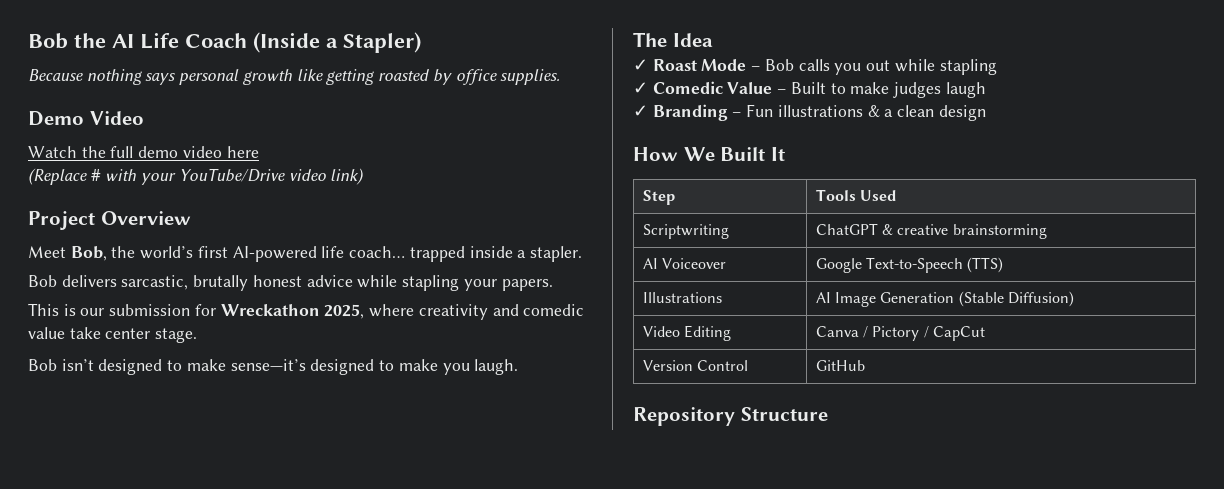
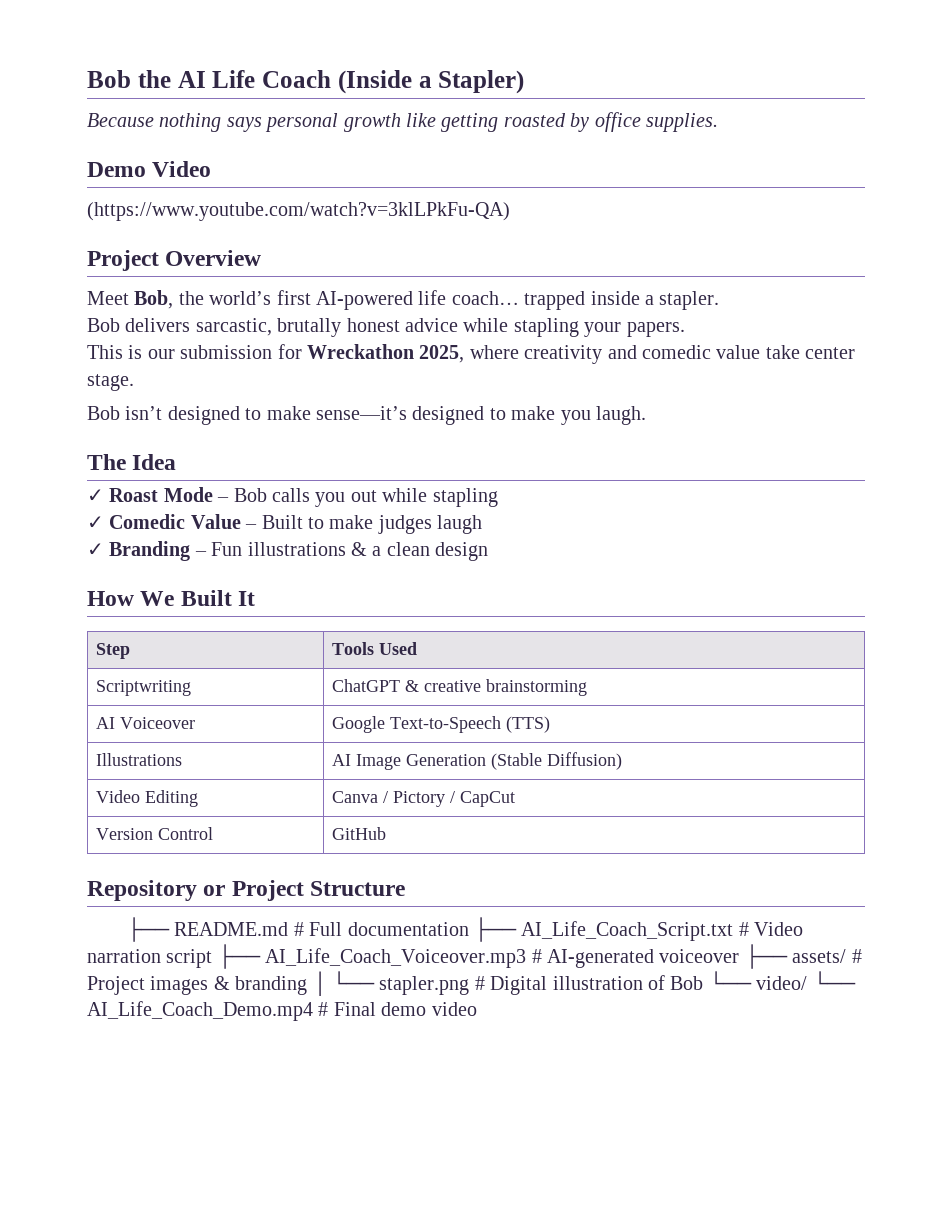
- Watch the full demo video here
- (Replace # with your YouTube/Drive video link)
+ (https://www.youtube.com/watch?v=3klLPkFu-QA)
- Repository Structure
+ Repository or Project Structure
+ ├── README.md # Full documentation ├── AI_Life_Coach_Script.txt # Video narration script ├── AI_Life_Coach_Voiceover.mp3 # AI-generated voiceover ├── assets/ # Project images & branding │ └── stapler.png # Digital illustration of Bob └── video/ └── AI_Life_Coach_Demo.mp4 # Final demo video

